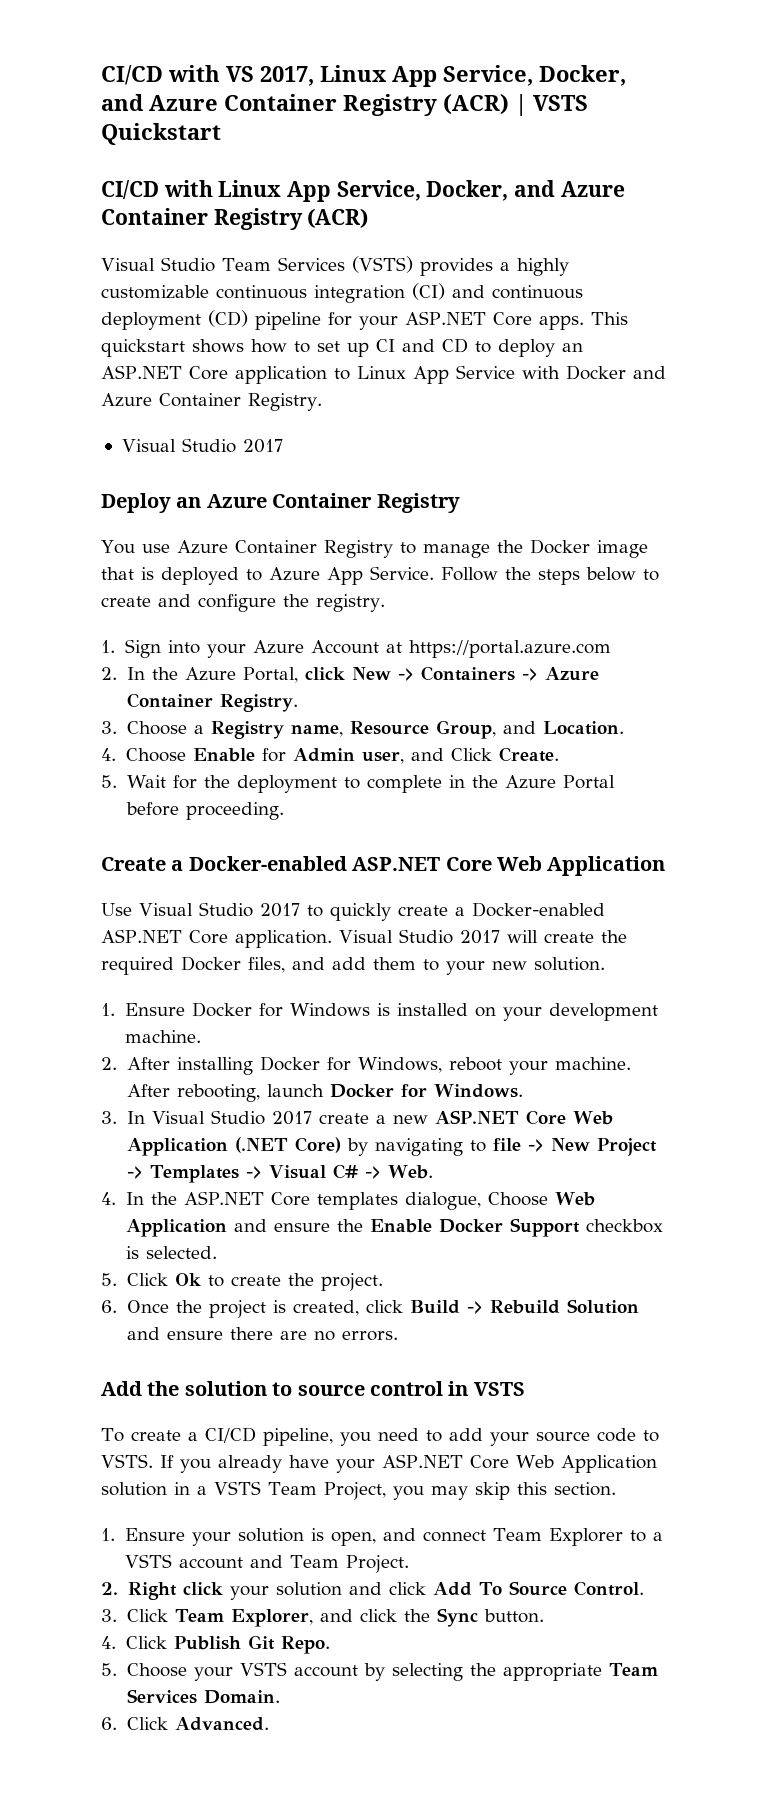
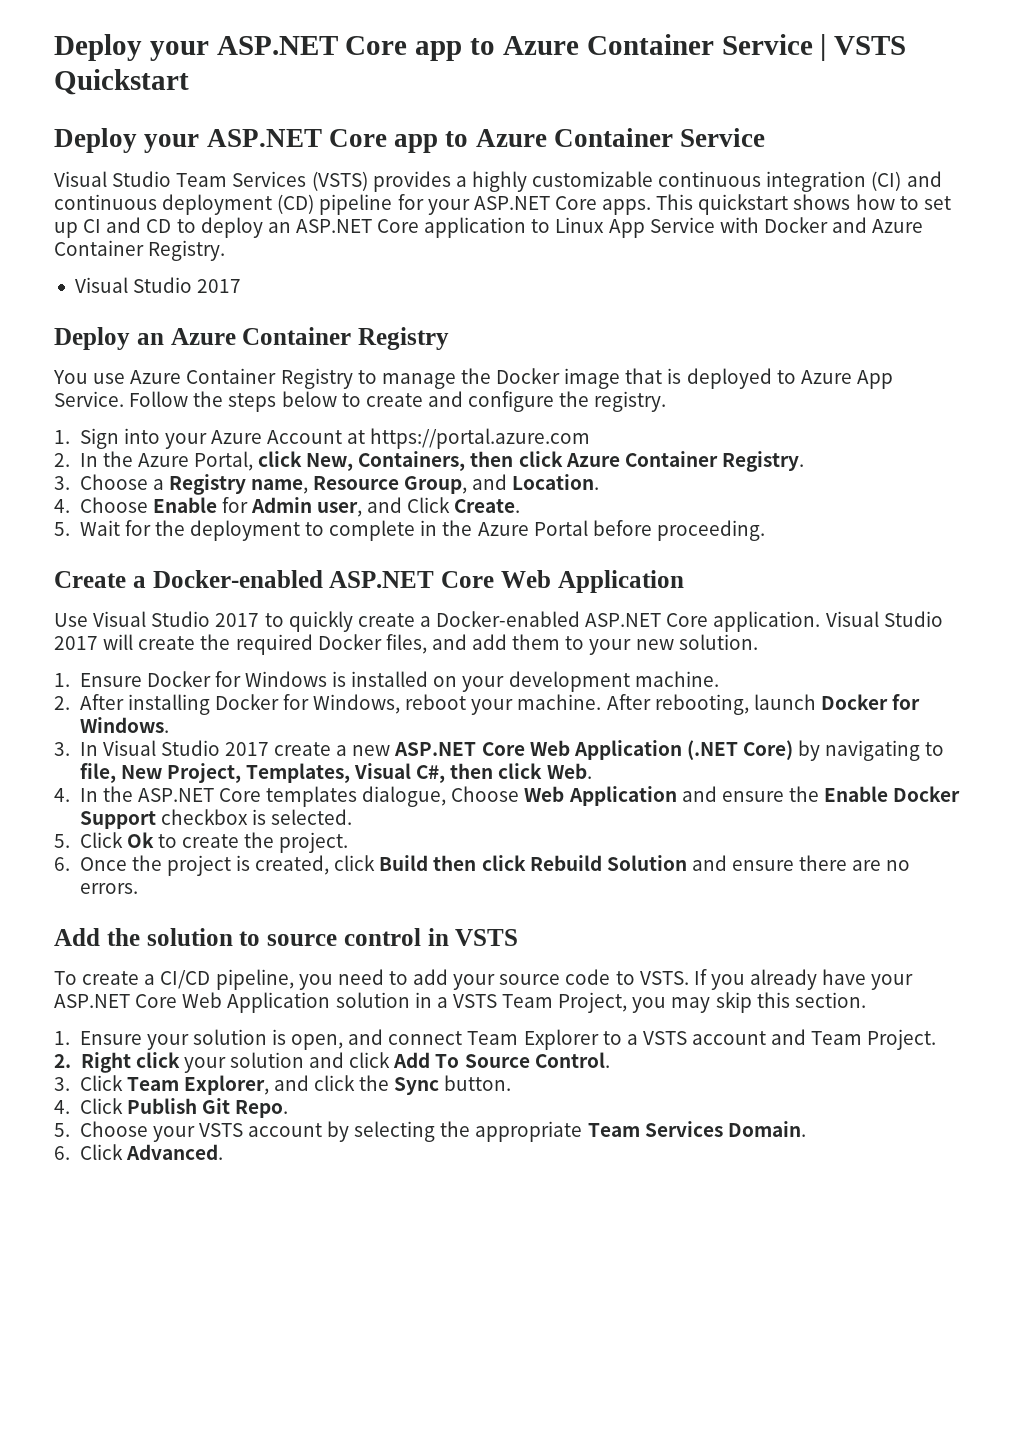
- CI/CD with VS 2017, Linux App Service, Docker, and Azure Container Registry (ACR) | VSTS Quickstart
- CI/CD with Linux App Service, Docker, and Azure Container Registry (ACR)
+ Deploy your ASP.NET Core app to Azure Container Service | VSTS Quickstart
+ Deploy your ASP.NET Core app to Azure Container Service
- 2. In the Azure Portal, click New -> Containers -> Azure Container Registry.
+ 2. In the Azure Portal, click New, Containers, then click Azure Container Registry.
- 3. In Visual Studio 2017 create a new ASP.NET Core Web Application (.NET Core) by navigating to file -> New Project -> Templates -> Visual C# -> Web.
+ 3. In Visual Studio 2017 create a new ASP.NET Core Web Application (.NET Core) by navigating to file, New Project, Templates, Visual C#, then click Web.
- 6. Once the project is created, click Build -> Rebuild Solution and ensure there are no errors.
+ 6. Once the project is created, click Build then click Rebuild Solution and ensure there are no errors.

